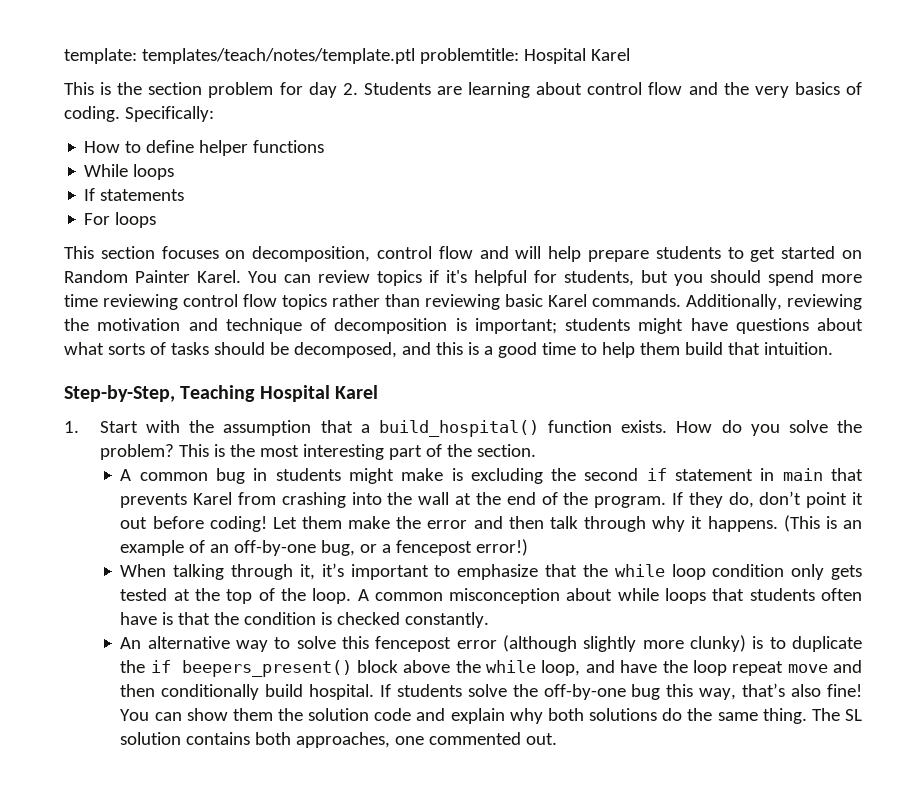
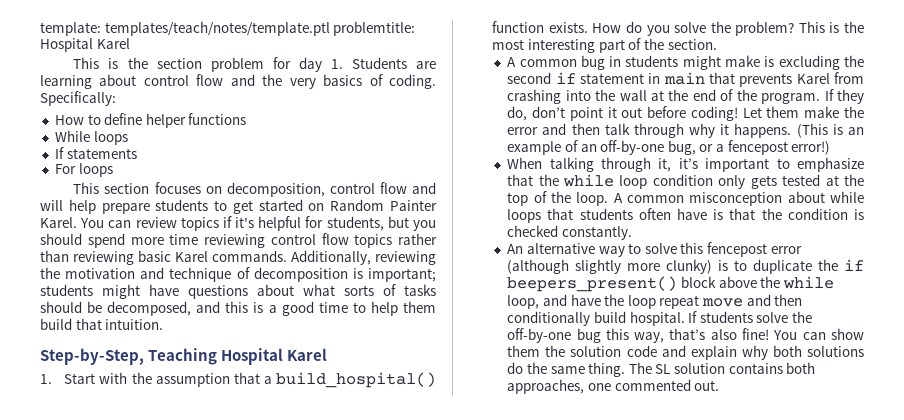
- This is the section problem for day 2. Students are learning about control flow and the very basics of coding.
+ This is the section problem for day 1. Students are learning about control flow and the very basics of coding.

